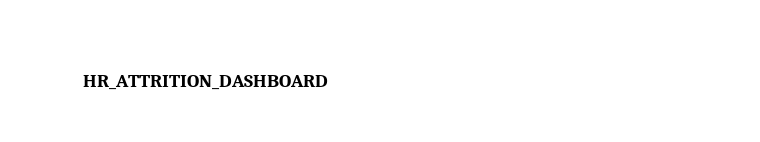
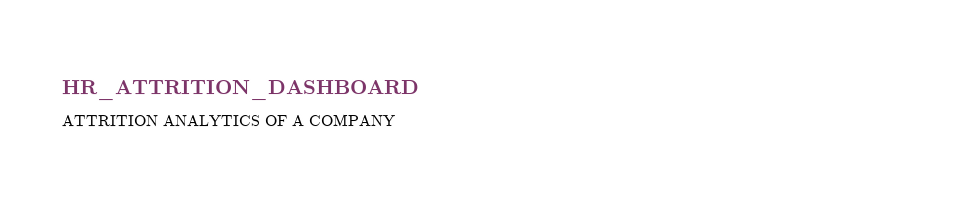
+ ATTRITION ANALYTICS OF A COMPANY

